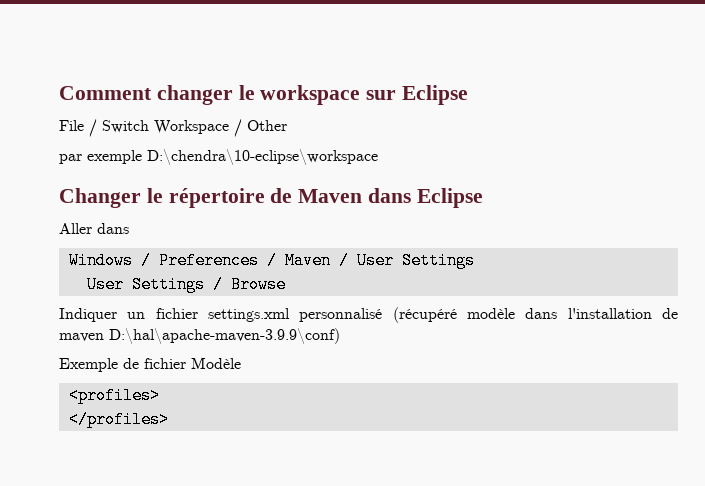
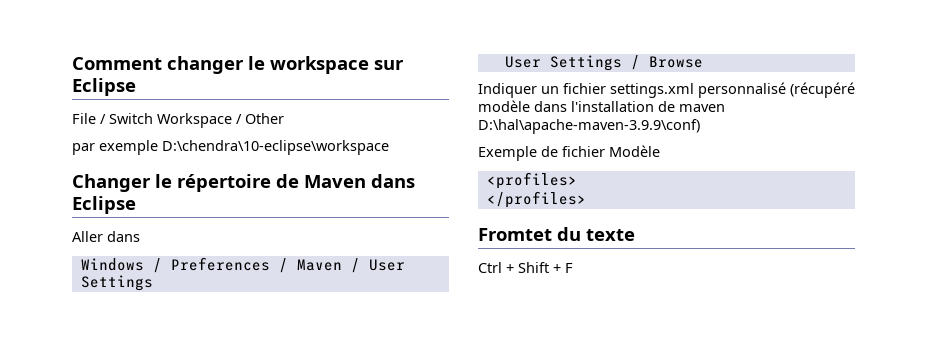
+ Fromtet du texte
+ Ctrl + Shift + F

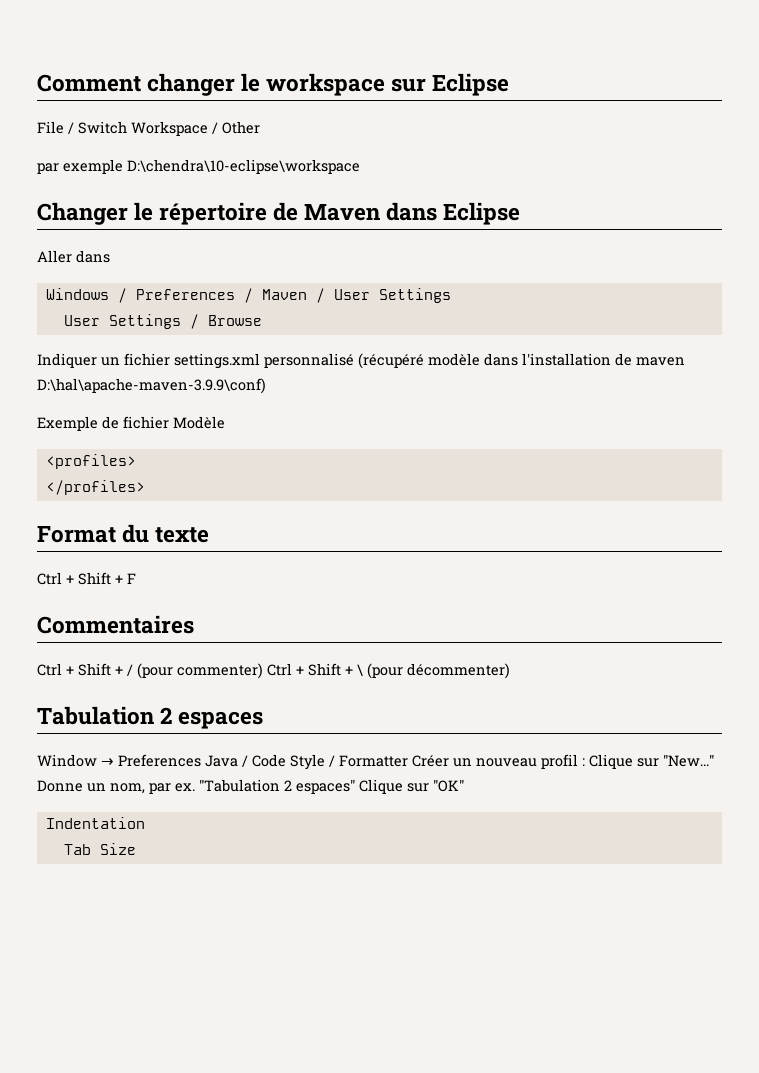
- Fromtet du texte
+ Format du texte
+ Commentaires
+ Ctrl + Shift + / (pour commenter) Ctrl + Shift + \ (pour décommenter)
+ Tabulation 2 espaces
+ Window → Preferences Java / Code Style / Formatter Créer un nouveau profil : Clique sur "New..." Donne un nom, par ex. "Tabulation 2 espaces" Clique sur "OK"
+ Indentation
+ Tab Size

